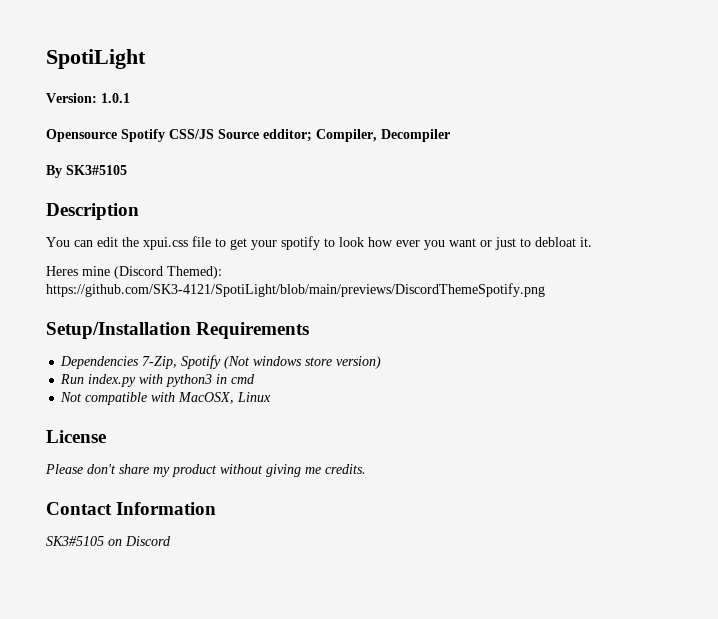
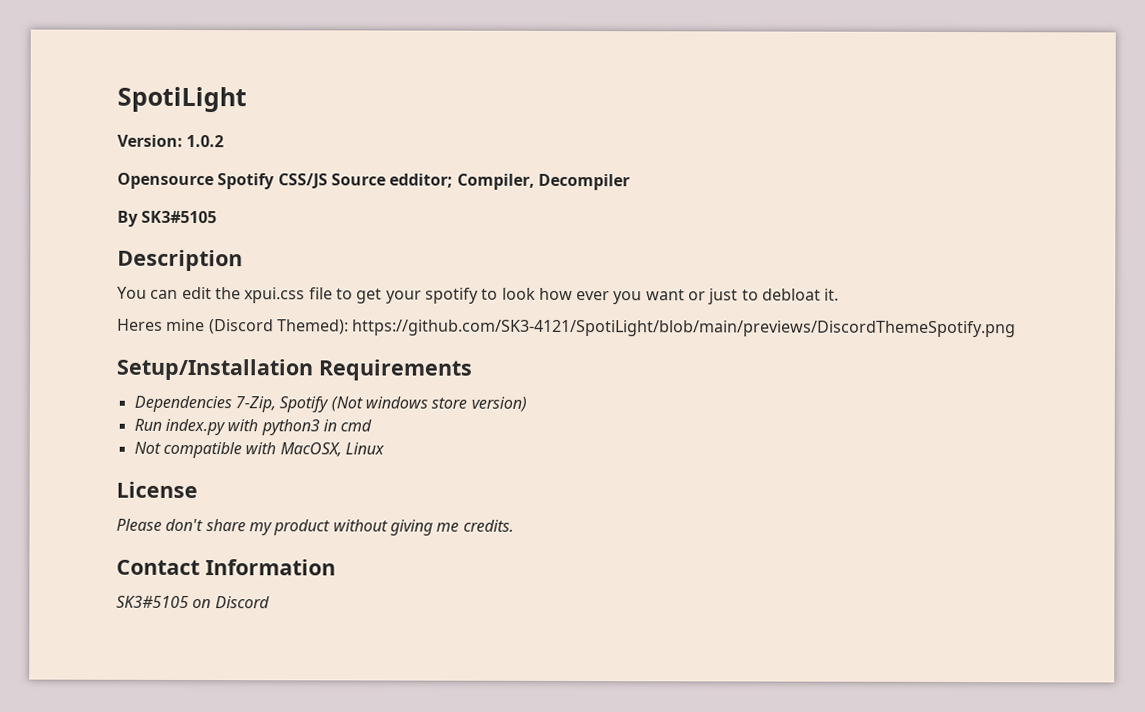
- Version: 1.0.1
+ Version: 1.0.2

